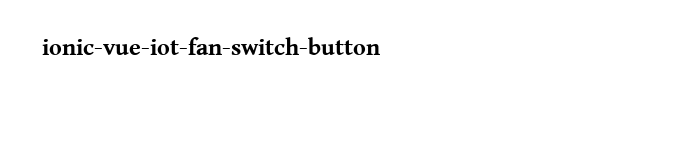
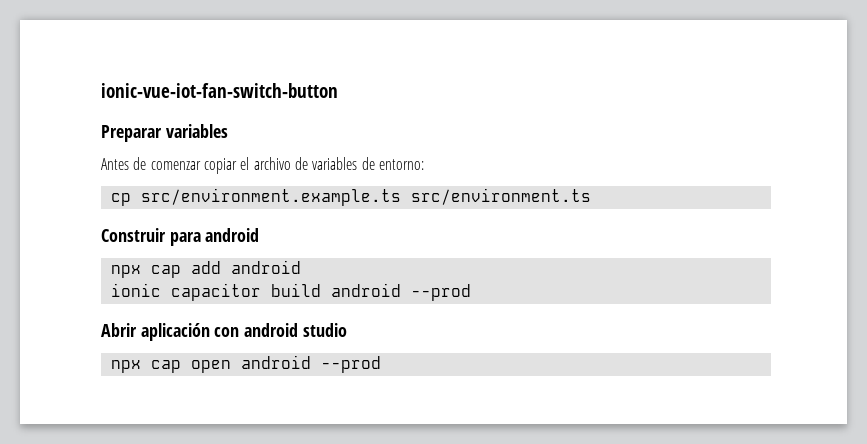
+ Preparar variables
+ Antes de comenzar copiar el archivo de variables de entorno:
+ cp src/environment.example.ts src/environment.ts
+ Construir para android
+ npx cap add android
+ ionic capacitor build android --prod
+ Abrir aplicación con android studio
+ npx cap open android --prod

